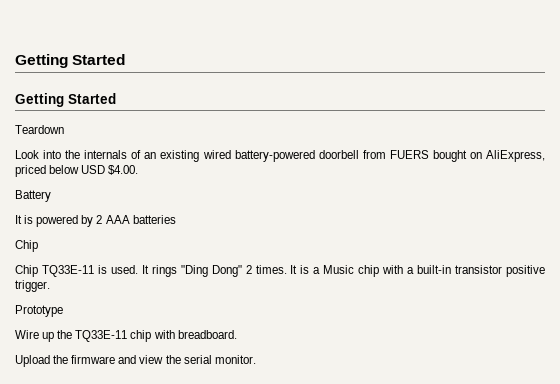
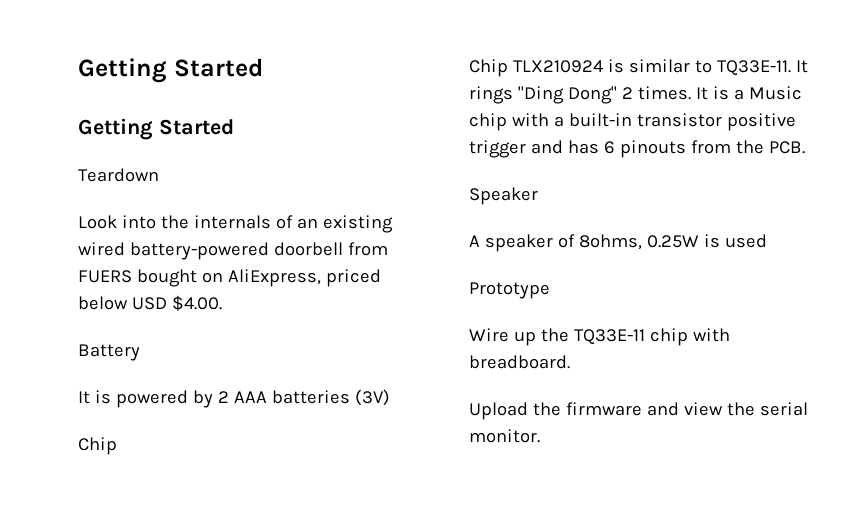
- It is powered by 2 AAA batteries
+ It is powered by 2 AAA batteries (3V)
- Chip TQ33E-11 is used.
+ Chip TLX210924 is similar to TQ33E-11.
- It is a Music chip with a built-in transistor positive trigger.
+ It is a Music chip with a built-in transistor positive trigger and has 6 pinouts from the PCB.
+ Speaker
+ A speaker of 8ohms, 0.25W is used

